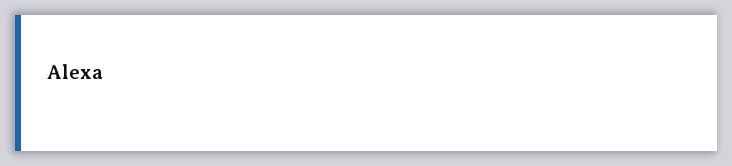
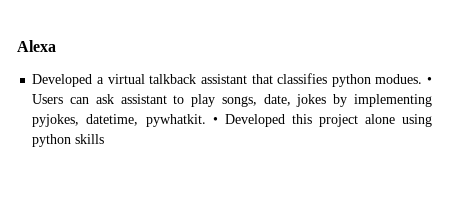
+ Developed a virtual talkback assistant that classifies python modues. • Users can ask assistant to play songs, date, jokes by implementing pyjokes, datetime, pywhatkit. • Developed this project alone using python skills

